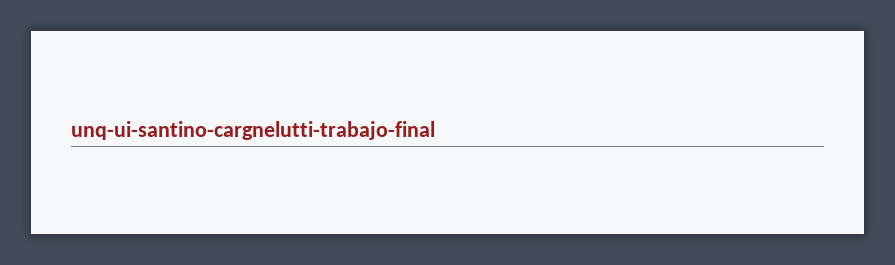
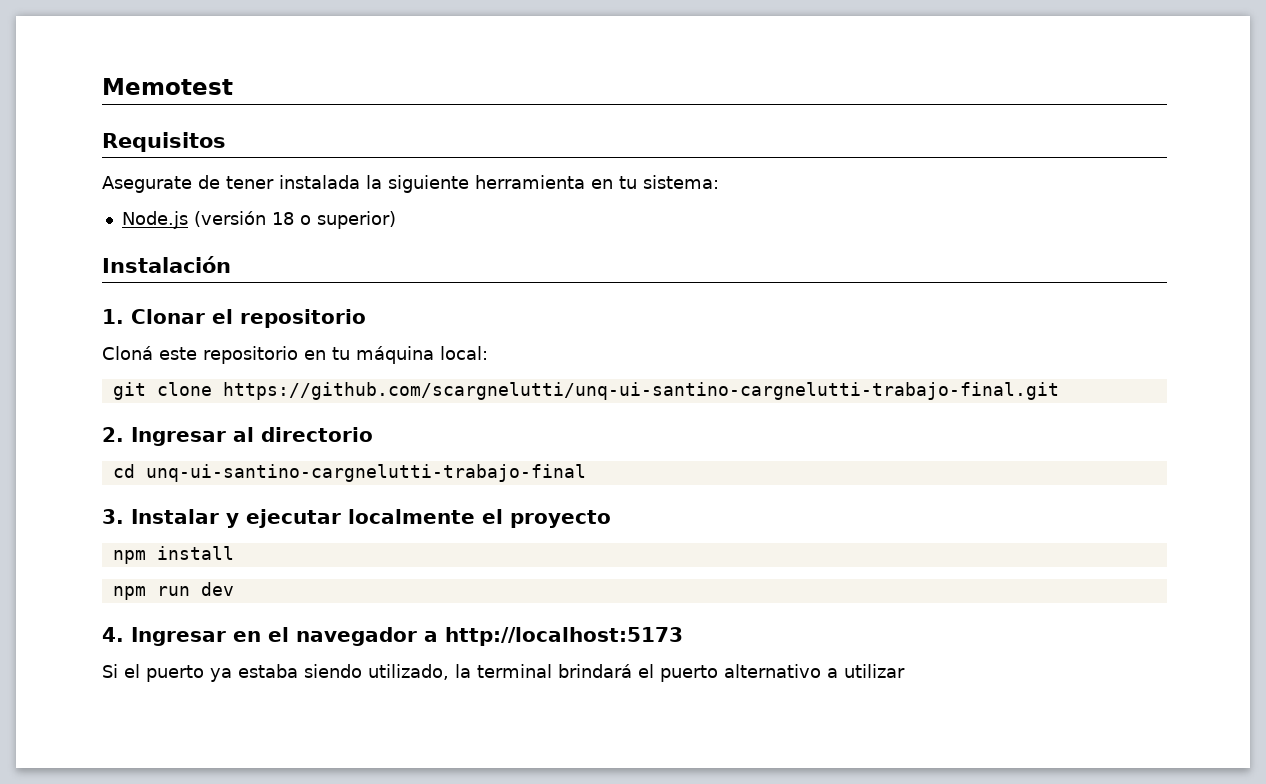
- unq-ui-santino-cargnelutti-trabajo-final
+ Memotest
+ Requisitos
+ Asegurate de tener instalada la siguiente herramienta en tu sistema:
+ Node.js (versión 18 o superior)
+ Instalación
+ 1. Clonar el repositorio
+ Cloná este repositorio en tu máquina local:
+ git clone https://github.com/scargnelutti/unq-ui-santino-cargnelutti-trabajo-final.git
+ 2. Ingresar al directorio
+ cd unq-ui-santino-cargnelutti-trabajo-final
+ 3. Instalar y ejecutar localmente el proyecto
+ npm install
+ npm run dev
+ 4. Ingresar en el navegador a http://localhost:5173
+ Si el puerto ya estaba siendo utilizado, la terminal brindará el puerto alternativo a utilizar

